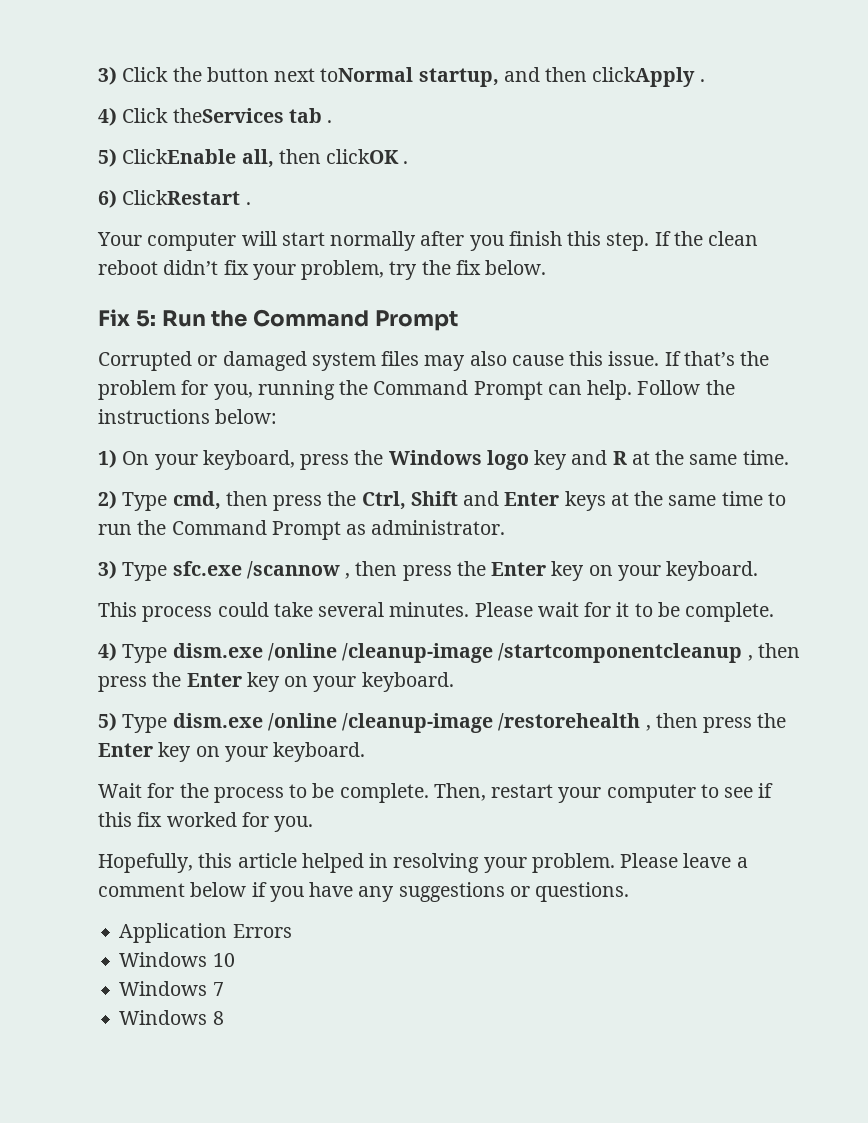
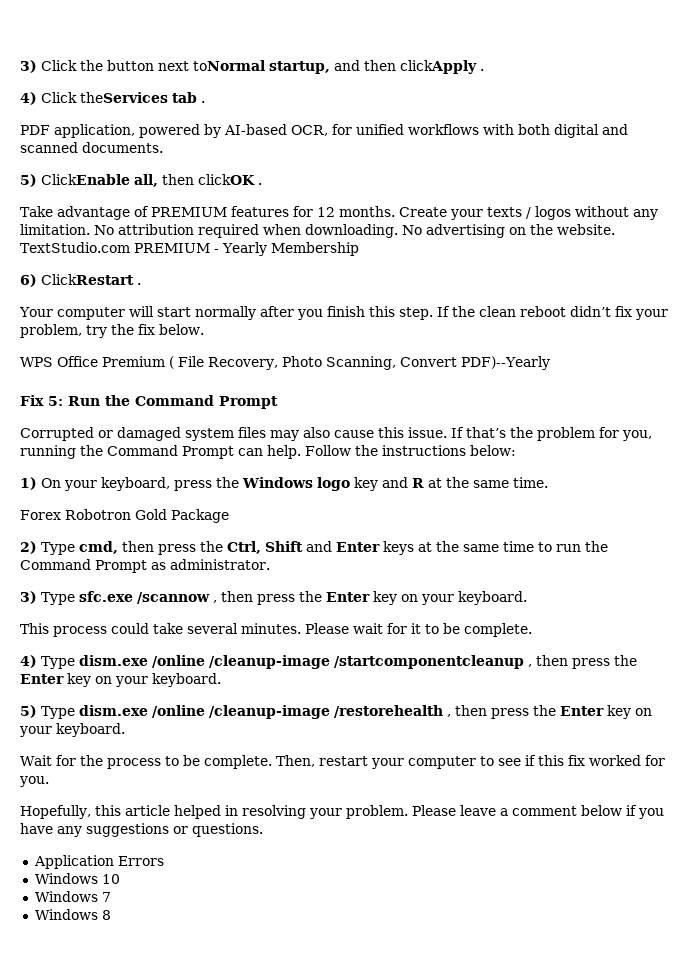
+ PDF application, powered by AI-based OCR, for unified workflows with both digital and scanned documents.
+ Take advantage of PREMIUM features for 12 months. Create your texts / logos without any limitation. No attribution required when downloading. No advertising on the website. TextStudio.com PREMIUM - Yearly Membership
+ WPS Office Premium ( File Recovery, Photo Scanning, Convert PDF)--Yearly
+ Forex Robotron Gold Package

